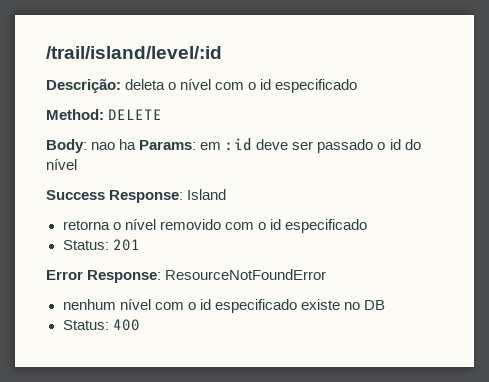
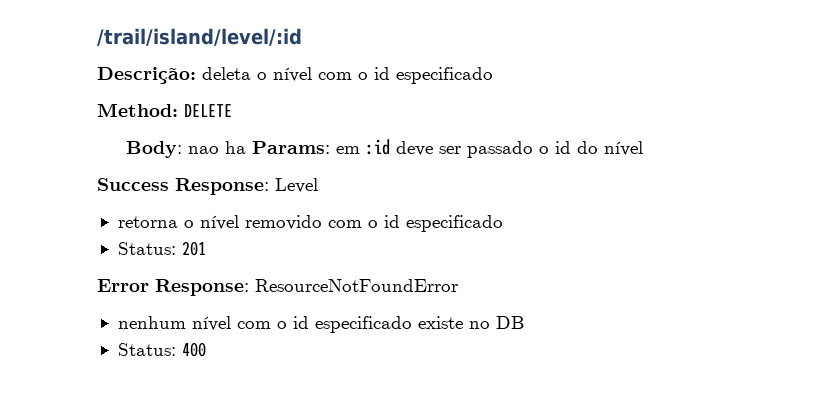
- Success Response: Island
+ Success Response: Level

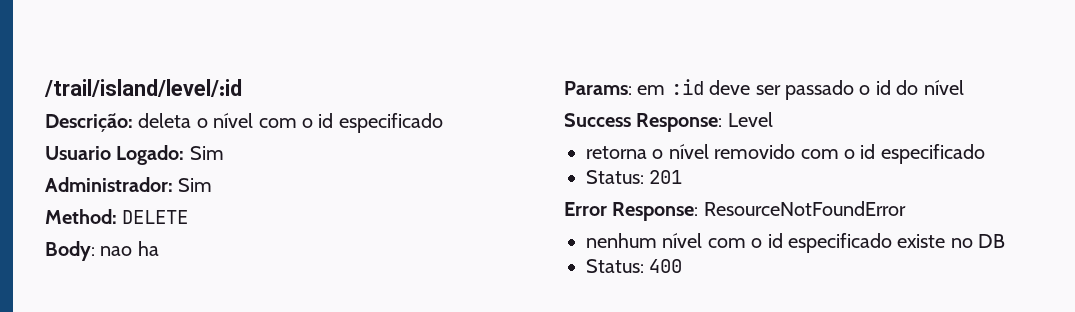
+ Usuario Logado: Sim
+ Administrador: Sim
- Body: nao ha Params: em :id deve ser passado o id do nível
+ Body: nao ha
+ Params: em :id deve ser passado o id do nível

